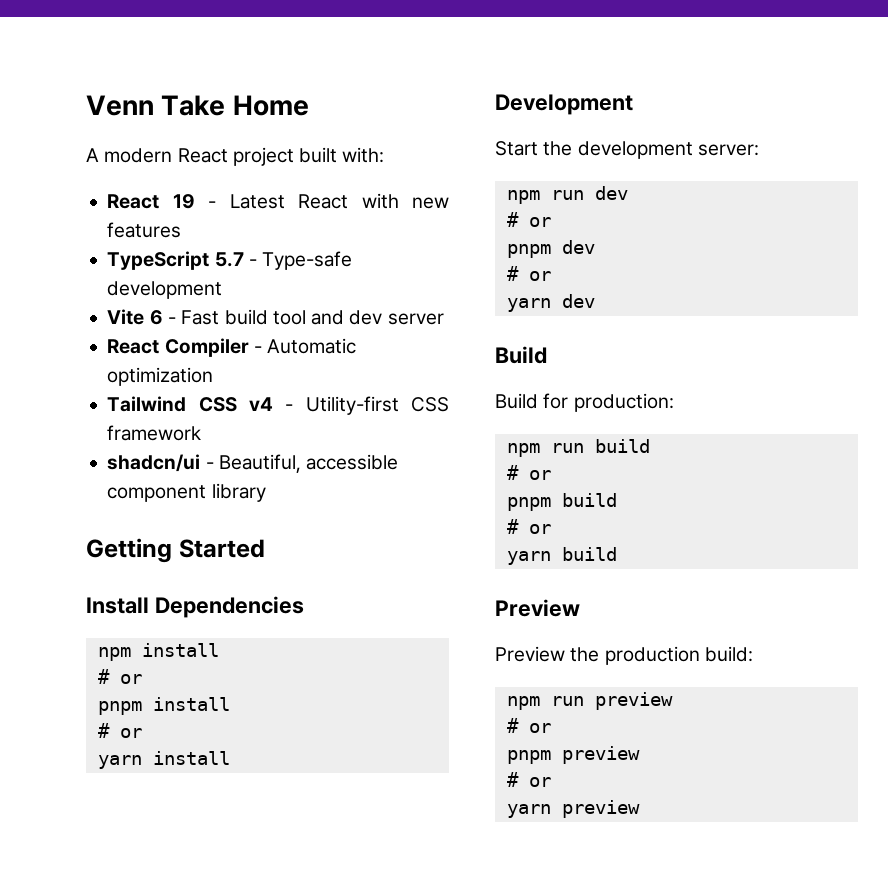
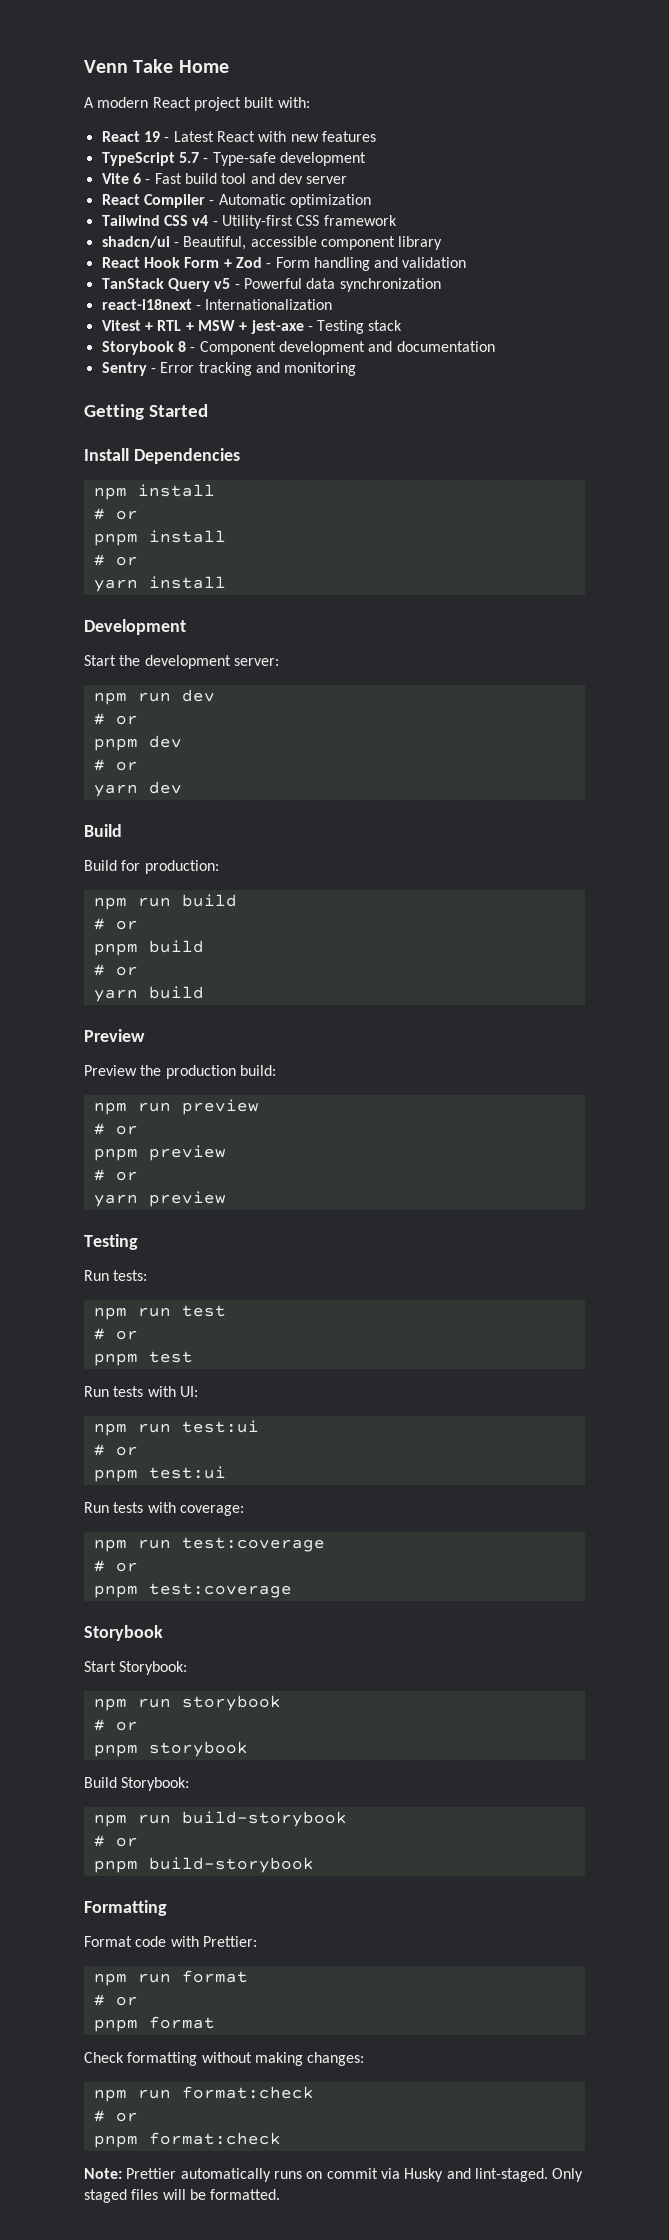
+ React Hook Form + Zod - Form handling and validation
+ TanStack Query v5 - Powerful data synchronization
+ react-i18next - Internationalization
+ Vitest + RTL + MSW + jest-axe - Testing stack
+ Storybook 8 - Component development and documentation
+ Sentry - Error tracking and monitoring
  yarn preview
+ Testing
+ Run tests:
+ npm run test
+ # or
+ pnpm test
+ Run tests with UI:
+ npm run test:ui
+ # or
+ pnpm test:ui
+ Run tests with coverage:
+ npm run test:coverage
+ # or
+ pnpm test:coverage
+ Storybook
+ Start Storybook:
+ npm run storybook
+ # or
+ pnpm storybook
+ Build Storybook:
+ npm run build-storybook
+ # or
+ pnpm build-storybook
+ Formatting
+ Format code with Prettier:
+ npm run format
+ # or
+ pnpm format
+ Check formatting without making changes:
+ npm run format:check
+ # or
+ pnpm format:check
+ Note: Prettier automatically runs on commit via Husky and lint-staged. Only staged files will be formatted.

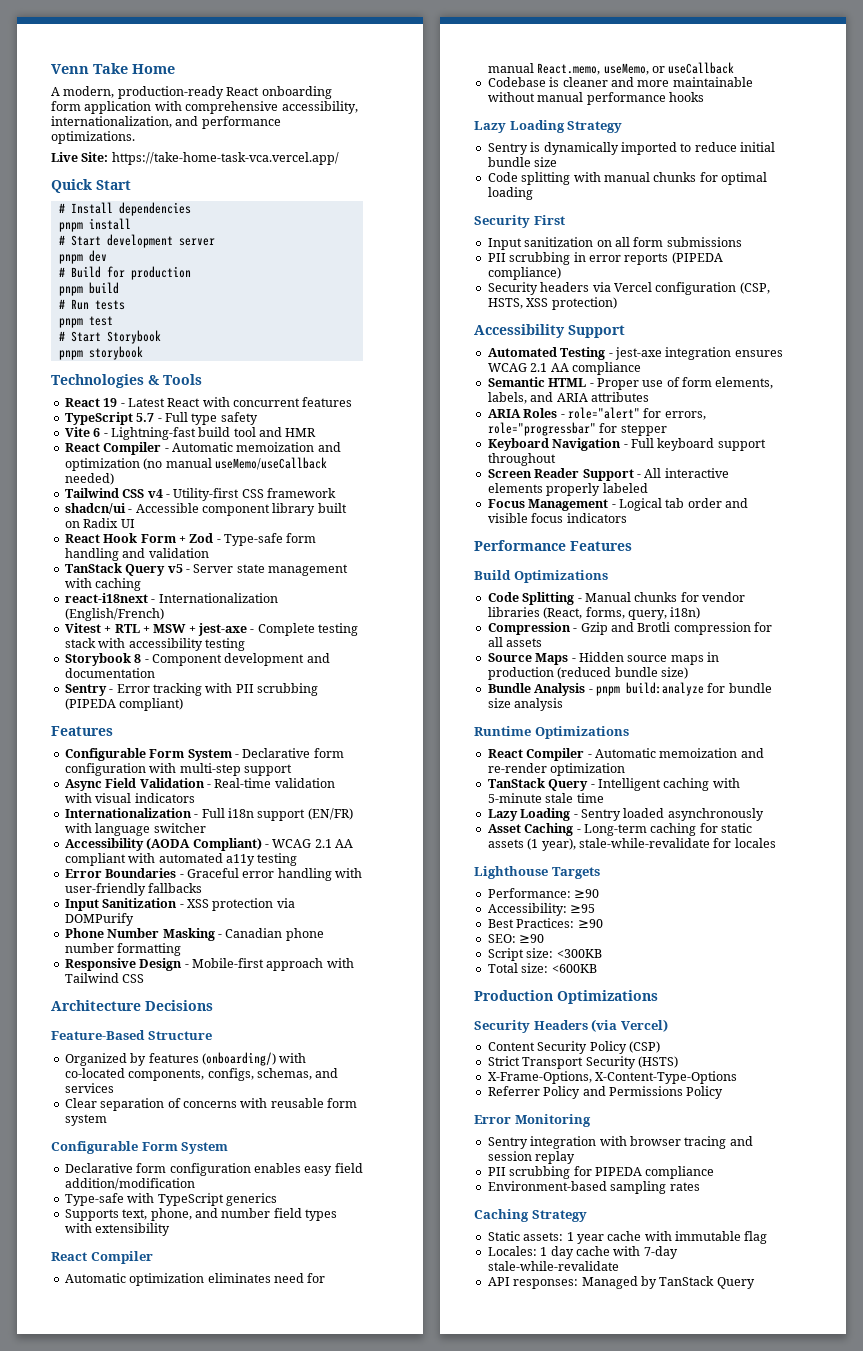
- A modern React project built with:
+ A modern, production-ready React onboarding form application with comprehensive accessibility, internationalization, and performance optimizations.
+ Live Site: https://take-home-task-vca.vercel.app/
+ Quick Start
+ # Install dependencies
+ pnpm install
+ # Start development server
+ pnpm dev
+ # Build for production
+ pnpm build
+ # Run tests
+ pnpm test
+ # Start Storybook
+ pnpm storybook
+ Technologies & Tools
- React 19 - Latest React with new features
+ React 19 - Latest React with concurrent features
- TypeScript 5.7 - Type-safe development
+ TypeScript 5.7 - Full type safety
- Vite 6 - Fast build tool and dev server
- React Compiler - Automatic optimization
+ Vite 6 - Lightning-fast build tool and HMR
+ React Compiler - Automatic memoization and optimization (no manual useMemo/useCallback needed)
- shadcn/ui - Beautiful, accessible component library
+ shadcn/ui - Accessible component library built on Radix UI
- React Hook Form + Zod - Form handling and validation
+ React Hook Form + Zod - Type-safe form handling and validation
- TanStack Query v5 - Powerful data synchronization
+ TanStack Query v5 - Server state management with caching
- react-i18next - Internationalization
+ react-i18next - Internationalization (English/French)
- Vitest + RTL + MSW + jest-axe - Testing stack
+ Vitest + RTL + MSW + jest-axe - Complete testing stack with accessibility testing
- Sentry - Error tracking and monitoring
- Getting Started
- Install Dependencies
- npm install
- # or
- pnpm install
- # or
- yarn install
- Development
- Start the development server:
- npm run dev
- # or
- pnpm dev
- # or
- yarn dev
- Build
- Build for production:
- npm run build
- # or
- pnpm build
- # or
- yarn build
- Preview
- Preview the production build:
- npm run preview
- # or
- pnpm preview
- # or
- yarn preview
- Testing
- Run tests:
- npm run test
- # or
- pnpm test
- Run tests with UI:
- npm run test:ui
- # or
- pnpm test:ui
- Run tests with coverage:
- npm run test:coverage
- # or
- pnpm test:coverage
- Storybook
- Start Storybook:
- npm run storybook
- # or
- pnpm storybook
- Build Storybook:
- npm run build-storybook
- # or
- pnpm build-storybook
- Formatting
- Format code with Prettier:
- npm run format
- # or
- pnpm format
- Check formatting without making changes:
- npm run format:check
- # or
- pnpm format:check
- Note: Prettier automatically runs on commit via Husky and lint-staged. Only staged files will be formatted.
+ Sentry - Error tracking with PII scrubbing (PIPEDA compliant)
+ Features
+ Configurable Form System - Declarative form configuration with multi-step support
+ Async Field Validation - Real-time validation with visual indicators
+ Internationalization - Full i18n support (EN/FR) with language switcher
+ Accessibility (AODA Compliant) - WCAG 2.1 AA compliant with automated a11y testing
+ Error Boundaries - Graceful error handling with user-friendly fallbacks
+ Input Sanitization - XSS protection via DOMPurify
+ Phone Number Masking - Canadian phone number formatting
+ Responsive Design - Mobile-first approach with Tailwind CSS
+ Architecture Decisions
+ Feature-Based Structure
+ Organized by features (onboarding/) with co-located components, configs, schemas, and services
+ Clear separation of concerns with reusable form system
+ Configurable Form System
+ Declarative form configuration enables easy field addition/modification
+ Type-safe with TypeScript generics
+ Supports text, phone, and number field types with extensibility
+ React Compiler
+ Automatic optimization eliminates need for manual React.memo, useMemo, or useCallback
+ Codebase is cleaner and more maintainable without manual performance hooks
+ Lazy Loading Strategy
+ Sentry is dynamically imported to reduce initial bundle size
+ Code splitting with manual chunks for optimal loading
+ Security First
+ Input sanitization on all form submissions
+ PII scrubbing in error reports (PIPEDA compliance)
+ Security headers via Vercel configuration (CSP, HSTS, XSS protection)
+ Accessibility Support
+ Automated Testing - jest-axe integration ensures WCAG 2.1 AA compliance
+ Semantic HTML - Proper use of form elements, labels, and ARIA attributes
+ ARIA Roles - role="alert" for errors, role="progressbar" for stepper
+ Keyboard Navigation - Full keyboard support throughout
+ Screen Reader Support - All interactive elements properly labeled
+ Focus Management - Logical tab order and visible focus indicators
+ Performance Features
+ Build Optimizations
+ Code Splitting - Manual chunks for vendor libraries (React, forms, query, i18n)
+ Compression - Gzip and Brotli compression for all assets
+ Source Maps - Hidden source maps in production (reduced bundle size)
+ Bundle Analysis - pnpm build:analyze for bundle size analysis
+ Runtime Optimizations
+ React Compiler - Automatic memoization and re-render optimization
+ TanStack Query - Intelligent caching with 5-minute stale time
+ Lazy Loading - Sentry loaded asynchronously
+ Asset Caching - Long-term caching for static assets (1 year), stale-while-revalidate for locales
+ Lighthouse Targets
+ Performance: ≥90
+ Accessibility: ≥95
+ Best Practices: ≥90
+ SEO: ≥90
+ Script size: <300KB
+ Total size: <600KB
+ Production Optimizations
+ Security Headers (via Vercel)
+ Content Security Policy (CSP)
+ Strict Transport Security (HSTS)
+ X-Frame-Options, X-Content-Type-Options
+ Referrer Policy and Permissions Policy
+ Error Monitoring
+ Sentry integration with browser tracing and session replay
+ PII scrubbing for PIPEDA compliance
+ Environment-based sampling rates
+ Caching Strategy
+ Static assets: 1 year cache with immutable flag
+ Locales: 1 day cache with 7-day stale-while-revalidate
+ API responses: Managed by TanStack Query

